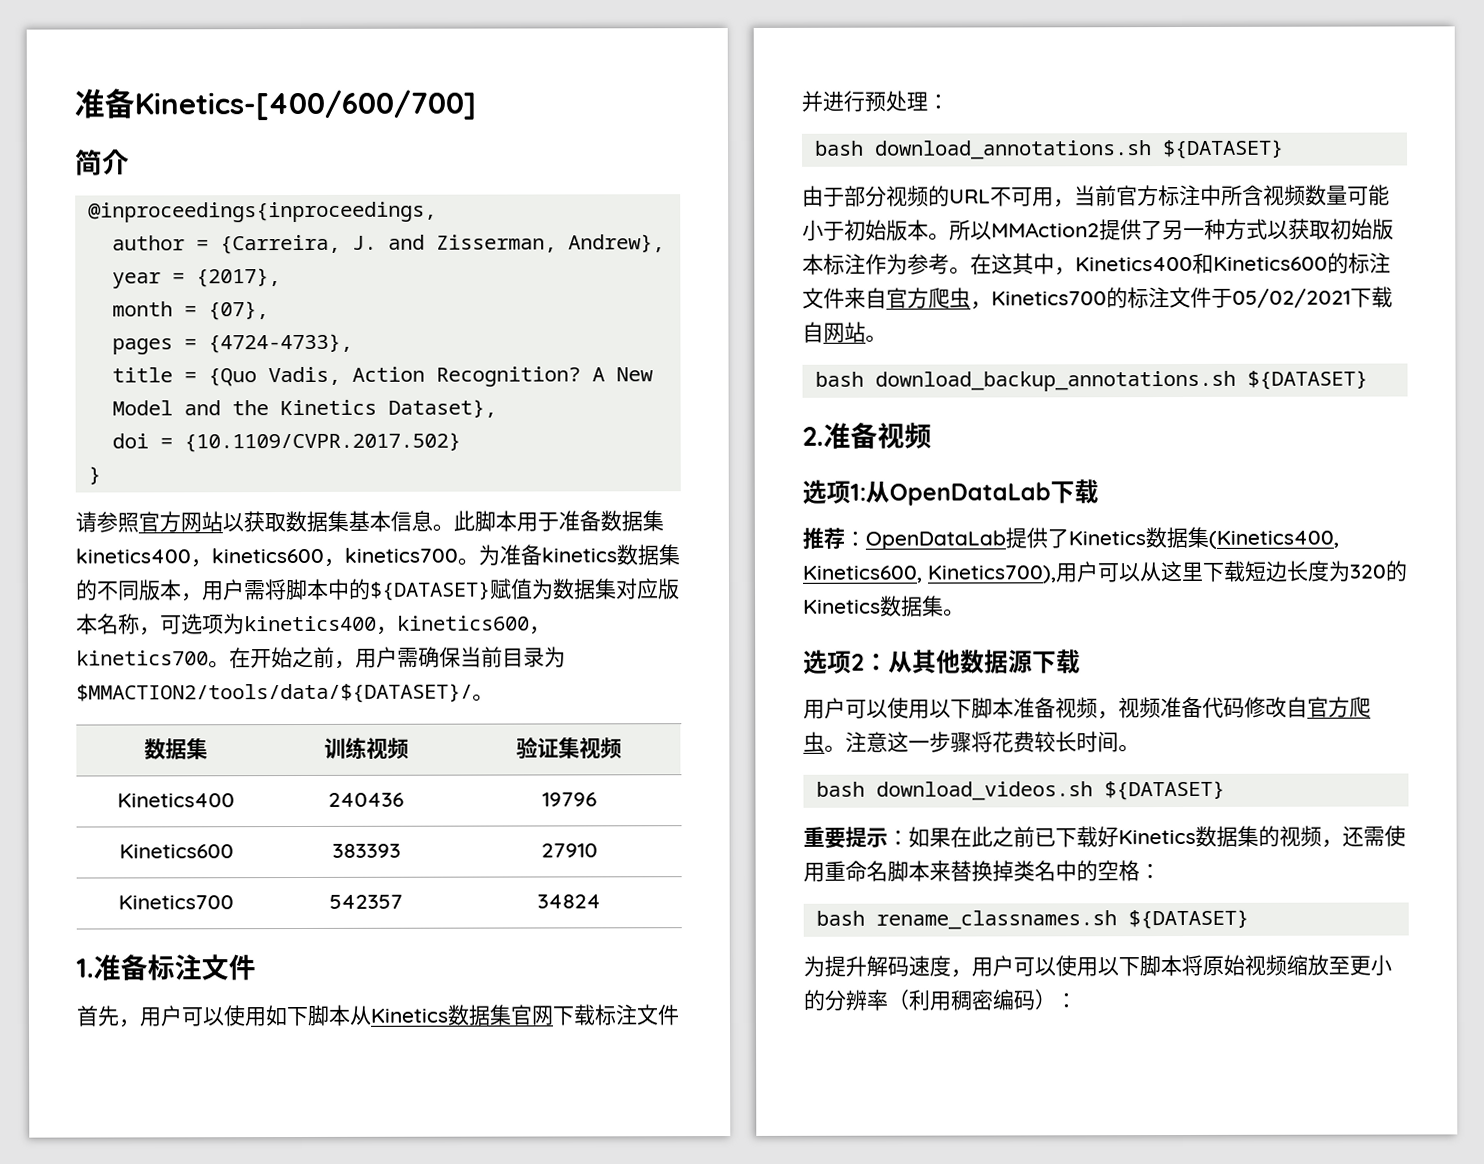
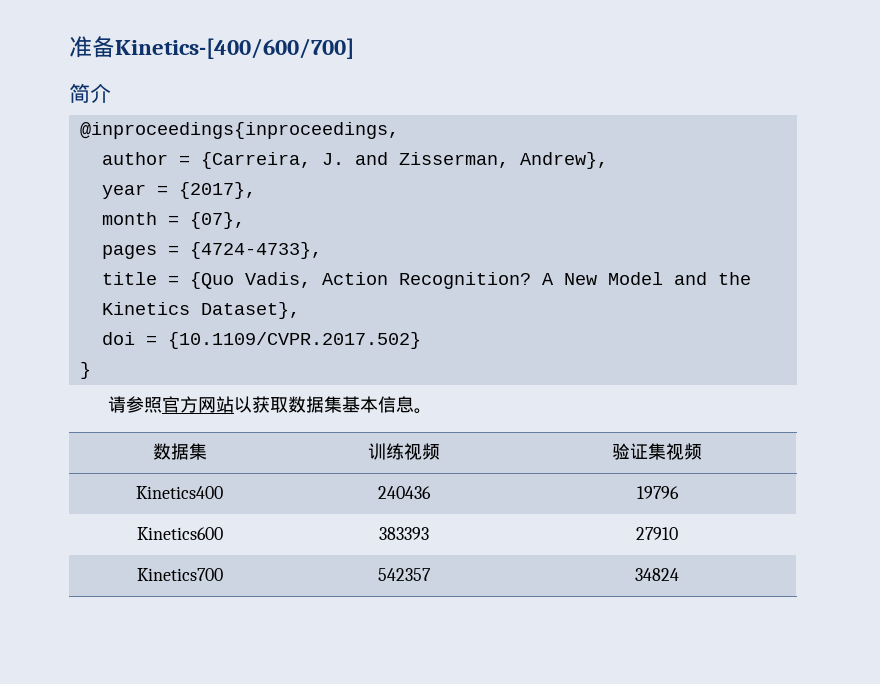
- 此脚本用于准备数据集kinetics400，kinetics600，kinetics700。为准备kinetics数据集的不同版本，用户需将脚本中的${DATASET}赋值为数据集对应版本名称，可选项为kinetics400，kinetics600，kinetics700。在开始之前，用户需确保当前目录为$MMACTION2/tools/data/${DATASET}/。
- 1.准备标注文件
- 首先，用户可以使用如下脚本从Kinetics数据集官网下载标注文件并进行预处理：
- bash download_annotations.sh ${DATASET}
- 由于部分视频的URL不可用，当前官方标注中所含视频数量可能小于初始版本。所以MMAction2提供了另一种方式以获取初始版本标注作为参考。在这其中，Kinetics400和Kinetics600的标注文件来自官方爬虫，Kinetics700的标注文件于05/02/2021下载自网站。
- bash download_backup_annotations.sh ${DATASET}
- 2.准备视频
- 选项1:从OpenDataLab下载
- 推荐：OpenDataLab提供了Kinetics数据集(Kinetics400, Kinetics600, Kinetics700),用户可以从这里下载短边长度为320的Kinetics数据集。
- 选项2：从其他数据源下载
- 用户可以使用以下脚本准备视频，视频准备代码修改自官方爬虫。注意这一步骤将花费较长时间。
- bash download_videos.sh ${DATASET}
- 重要提示：如果在此之前已下载好Kinetics数据集的视频，还需使用重命名脚本来替换掉类名中的空格：
- bash rename_classnames.sh ${DATASET}
- 为提升解码速度，用户可以使用以下脚本将原始视频缩放至更小的分辨率（利用稠密编码）：

